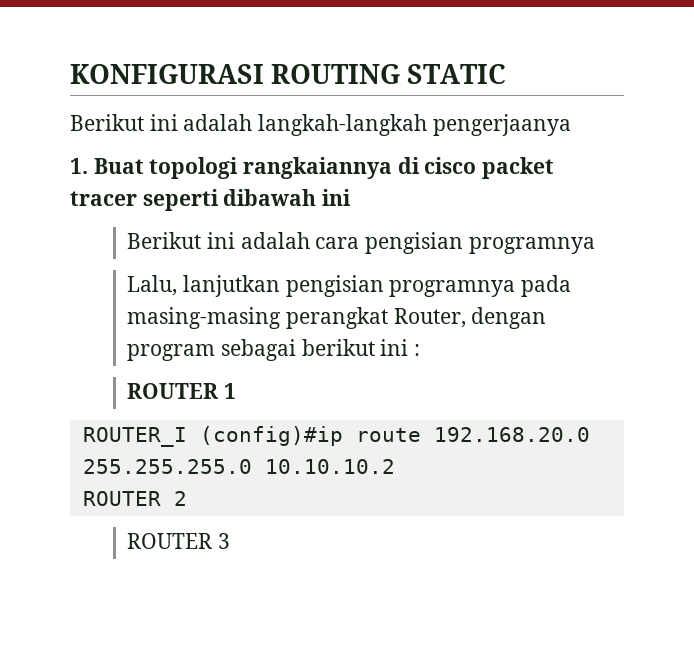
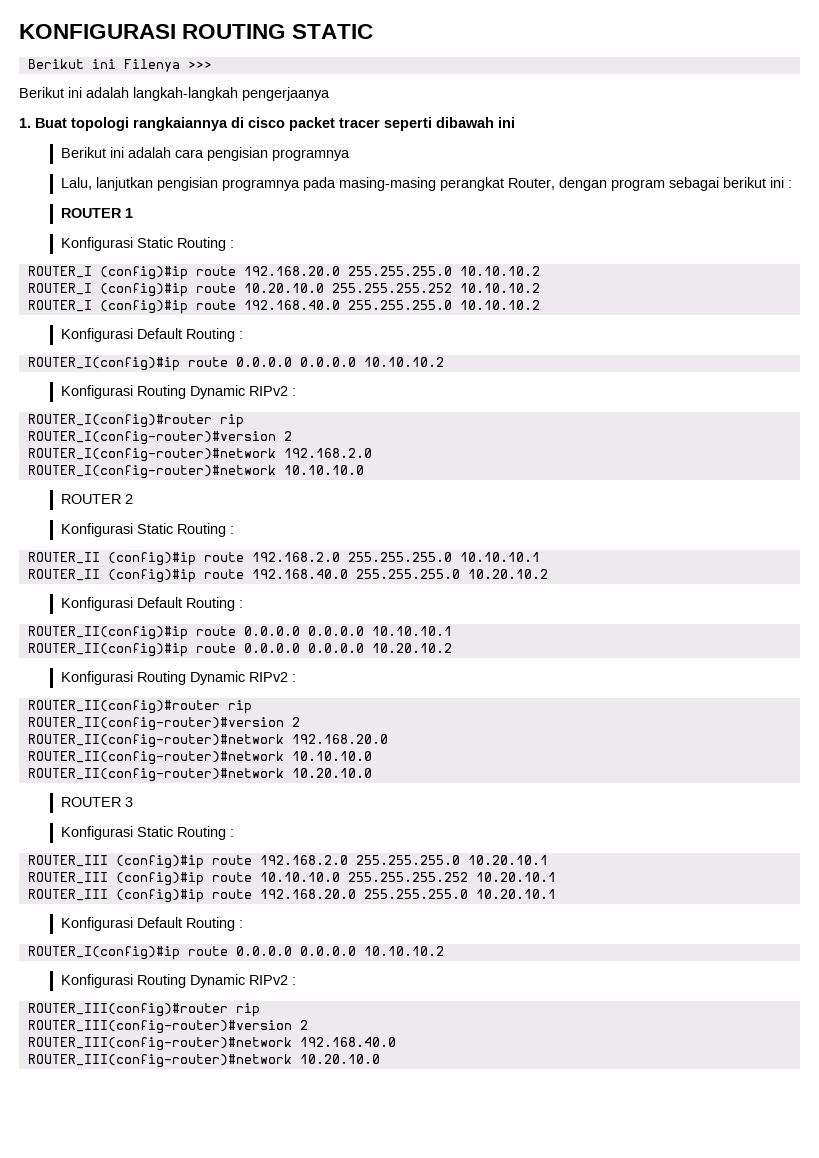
+ Berikut ini Filenya >>>
  ROUTER 1
+ Konfigurasi Static Routing :
+ ROUTER_I (config)#ip route 10.20.10.0 255.255.255.252 10.10.10.2
+ ROUTER_I (config)#ip route 192.168.40.0 255.255.255.0 10.10.10.2
+ Konfigurasi Default Routing :
+ ROUTER_I(config)#ip route 0.0.0.0 0.0.0.0 10.10.10.2
+ Konfigurasi Routing Dynamic RIPv2 :
+ ROUTER_I(config)#router rip
+ ROUTER_I(config-router)#version 2
+ ROUTER_I(config-router)#network 192.168.2.0
+ ROUTER_I(config-router)#network 10.10.10.0
  ROUTER 2
+ Konfigurasi Static Routing :
+ ROUTER_II (config)#ip route 192.168.2.0 255.255.255.0 10.10.10.1
+ ROUTER_II (config)#ip route 192.168.40.0 255.255.255.0 10.20.10.2
+ Konfigurasi Default Routing :
+ ROUTER_II(config)#ip route 0.0.0.0 0.0.0.0 10.10.10.1
+ ROUTER_II(config)#ip route 0.0.0.0 0.0.0.0 10.20.10.2
+ Konfigurasi Routing Dynamic RIPv2 :
+ ROUTER_II(config)#router rip
+ ROUTER_II(config-router)#version 2
+ ROUTER_II(config-router)#network 192.168.20.0
+ ROUTER_II(config-router)#network 10.10.10.0
+ ROUTER_II(config-router)#network 10.20.10.0
  ROUTER 3
+ Konfigurasi Static Routing :
+ ROUTER_III (config)#ip route 192.168.2.0 255.255.255.0 10.20.10.1
+ ROUTER_III (config)#ip route 10.10.10.0 255.255.255.252 10.20.10.1
+ ROUTER_III (config)#ip route 192.168.20.0 255.255.255.0 10.20.10.1
+ Konfigurasi Default Routing :
+ ROUTER_I(config)#ip route 0.0.0.0 0.0.0.0 10.10.10.2
+ Konfigurasi Routing Dynamic RIPv2 :
+ ROUTER_III(config)#router rip
+ ROUTER_III(config-router)#version 2
+ ROUTER_III(config-router)#network 192.168.40.0
+ ROUTER_III(config-router)#network 10.20.10.0

